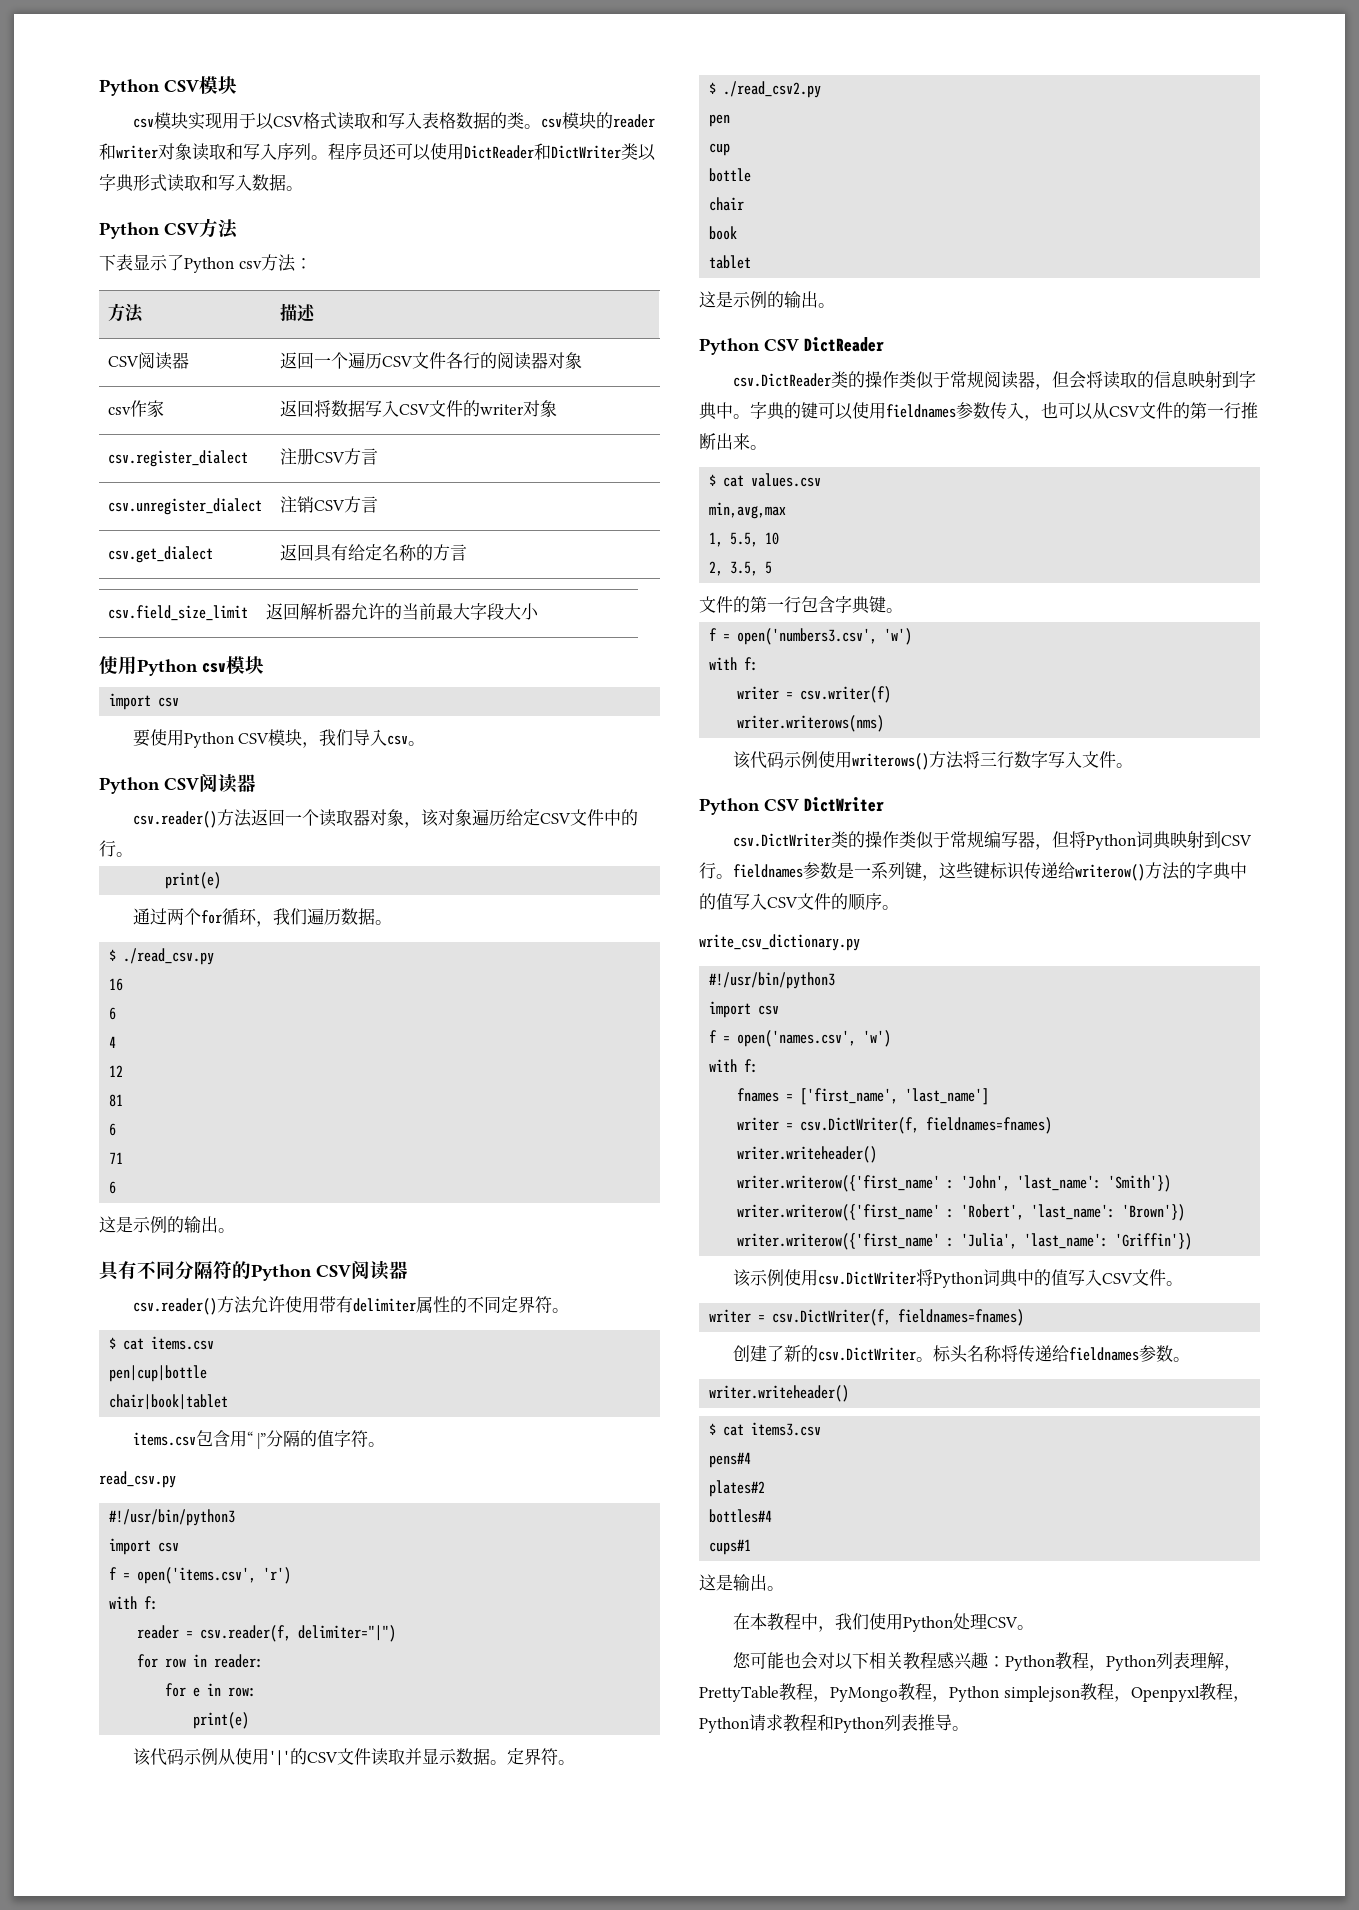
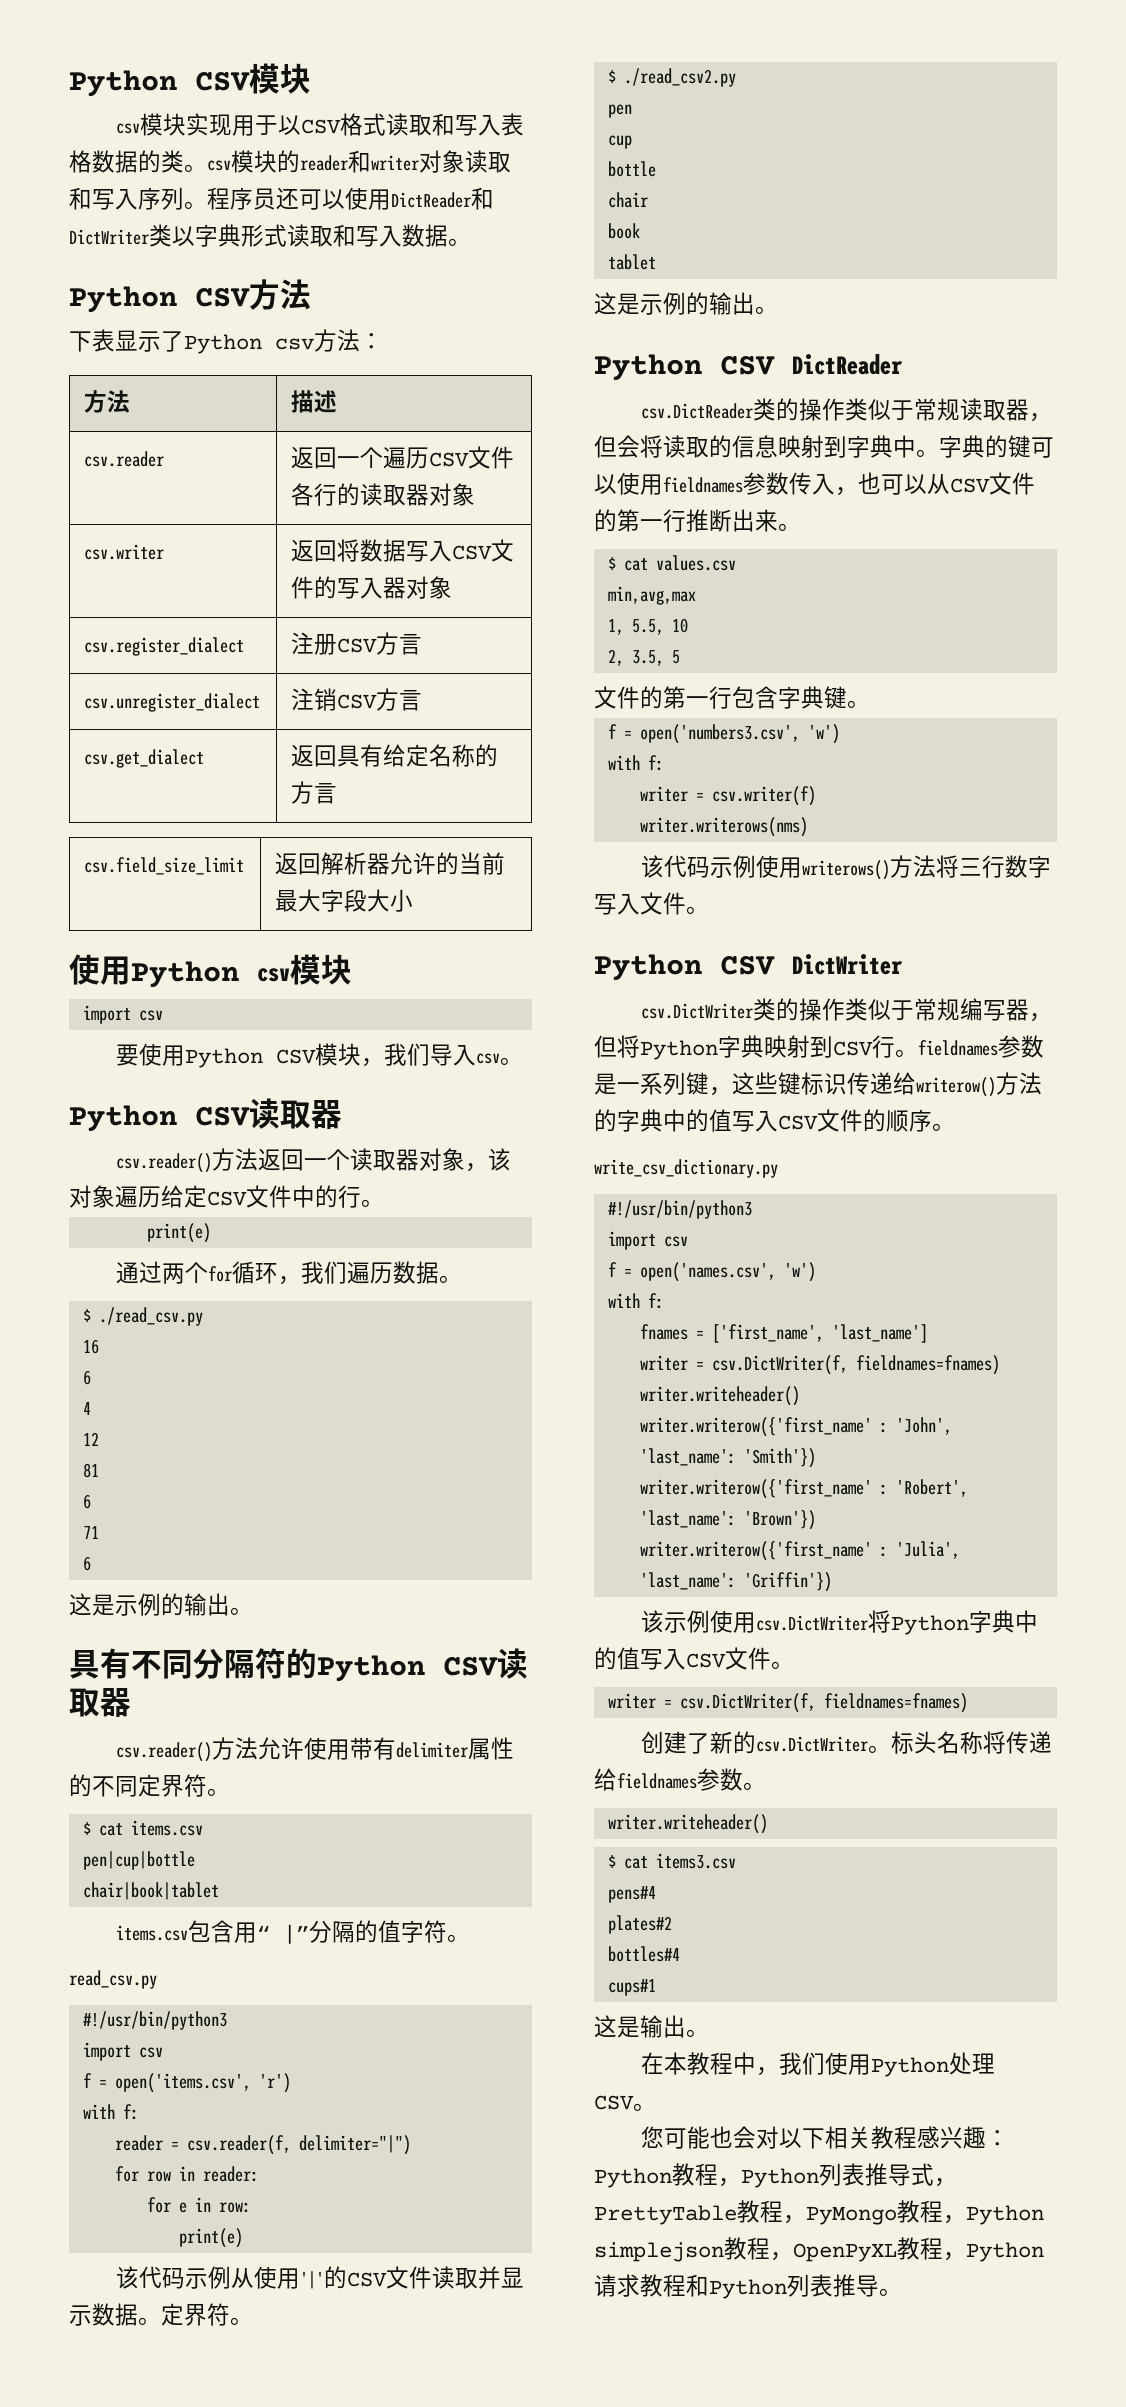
- CSV阅读器 | 返回一个遍历CSV文件各行的阅读器对象
- csv作家 | 返回将数据写入CSV文件的writer对象
+ csv.reader | 返回一个遍历CSV文件各行的读取器对象
+ csv.writer | 返回将数据写入CSV文件的写入器对象
  要使用Python CSV模块，我们导入csv。
- Python CSV阅读器
+ Python CSV读取器
- 具有不同分隔符的Python CSV阅读器
+ 具有不同分隔符的Python CSV读取器
- csv.DictReader类的操作类似于常规阅读器，但会将读取的信息映射到字典中。
+ csv.DictReader类的操作类似于常规读取器，但会将读取的信息映射到字典中。
- csv.DictWriter类的操作类似于常规编写器，但将Python词典映射到CSV行。fieldnames参数是一系列键，这些键标识传递给writerow()方法的字典中的值写入CSV文件的顺序。
+ csv.DictWriter类的操作类似于常规编写器，但将Python字典映射到CSV行。fieldnames参数是一系列键，这些键标识传递给writerow()方法的字典中的值写入CSV文件的顺序。
- 该示例使用csv.DictWriter将Python词典中的值写入CSV文件。
+ 该示例使用csv.DictWriter将Python字典中的值写入CSV文件。
- 您可能也会对以下相关教程感兴趣：Python教程，Python列表理解，PrettyTable教程，PyMongo教程，Python simplejson教程，Openpyxl教程，Python请求教程和Python列表推导。
+ 您可能也会对以下相关教程感兴趣：Python教程，Python列表推导式，PrettyTable教程，PyMongo教程，Python simplejson教程，OpenPyXL教程，Python请求教程和Python列表推导。

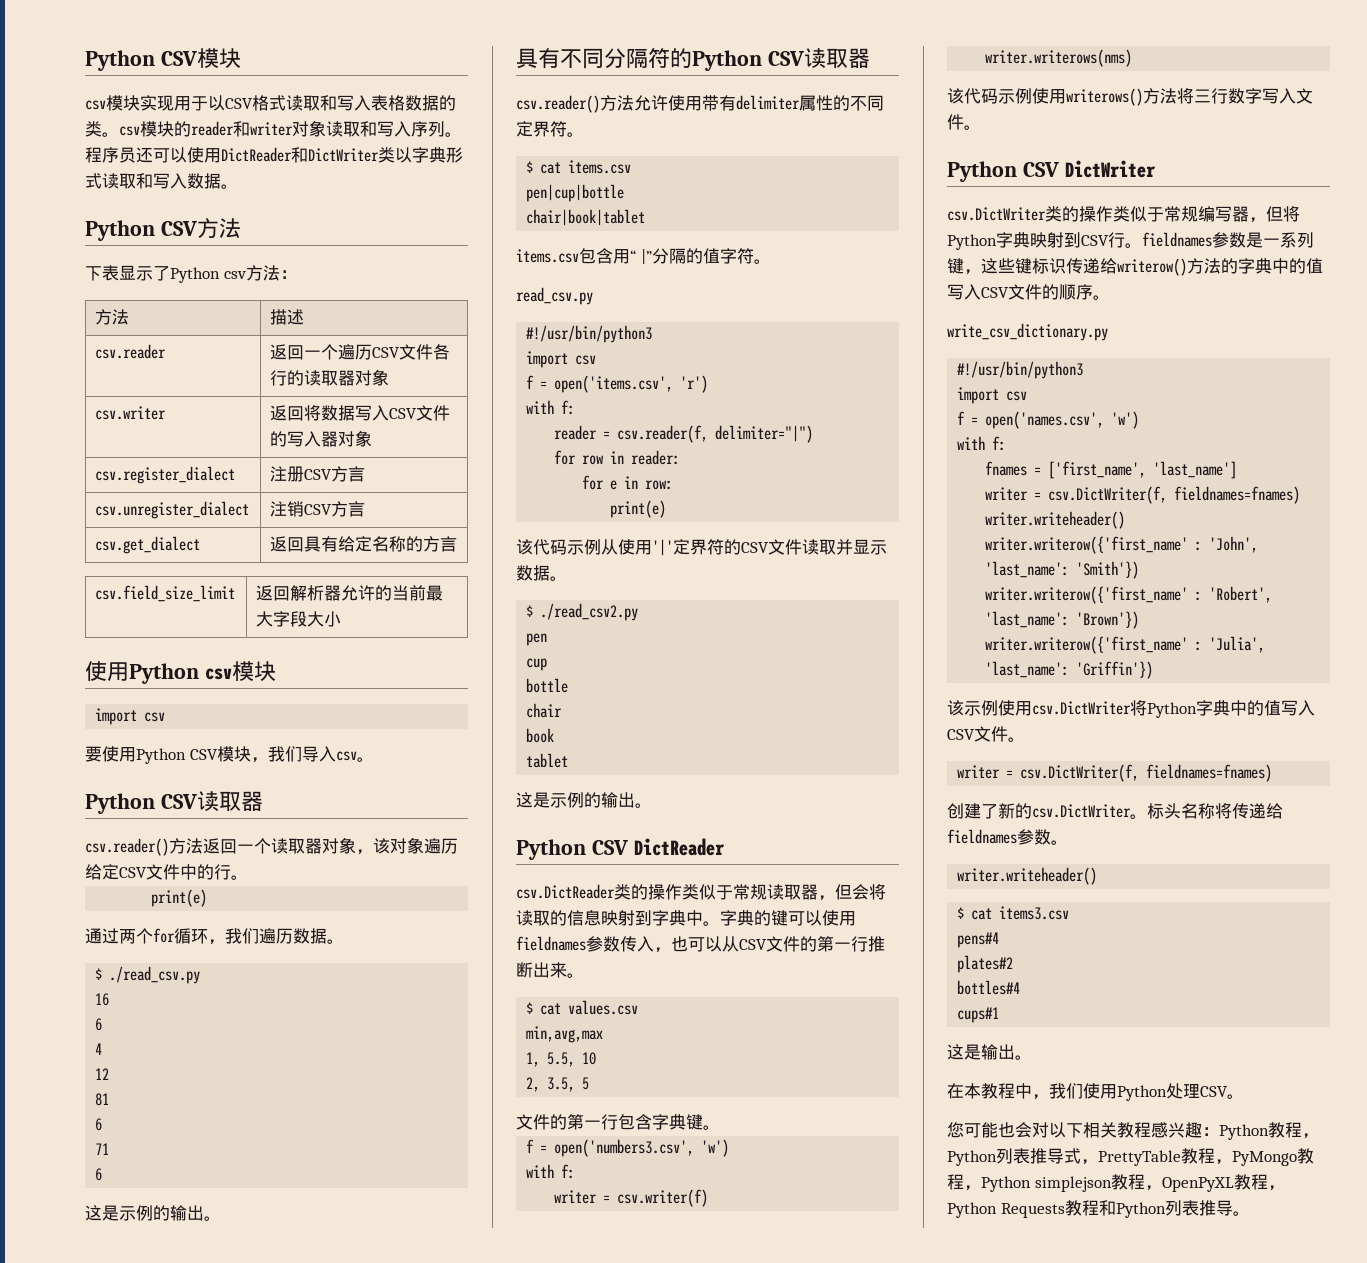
- 该代码示例从使用'|'的CSV文件读取并显示数据。定界符。
+ 该代码示例从使用'|'定界符的CSV文件读取并显示数据。
- 您可能也会对以下相关教程感兴趣：Python教程，Python列表推导式，PrettyTable教程，PyMongo教程，Python simplejson教程，OpenPyXL教程，Python请求教程和Python列表推导。
+ 您可能也会对以下相关教程感兴趣：Python教程，Python列表推导式，PrettyTable教程，PyMongo教程，Python simplejson教程，OpenPyXL教程，Python Requests教程和Python列表推导。

